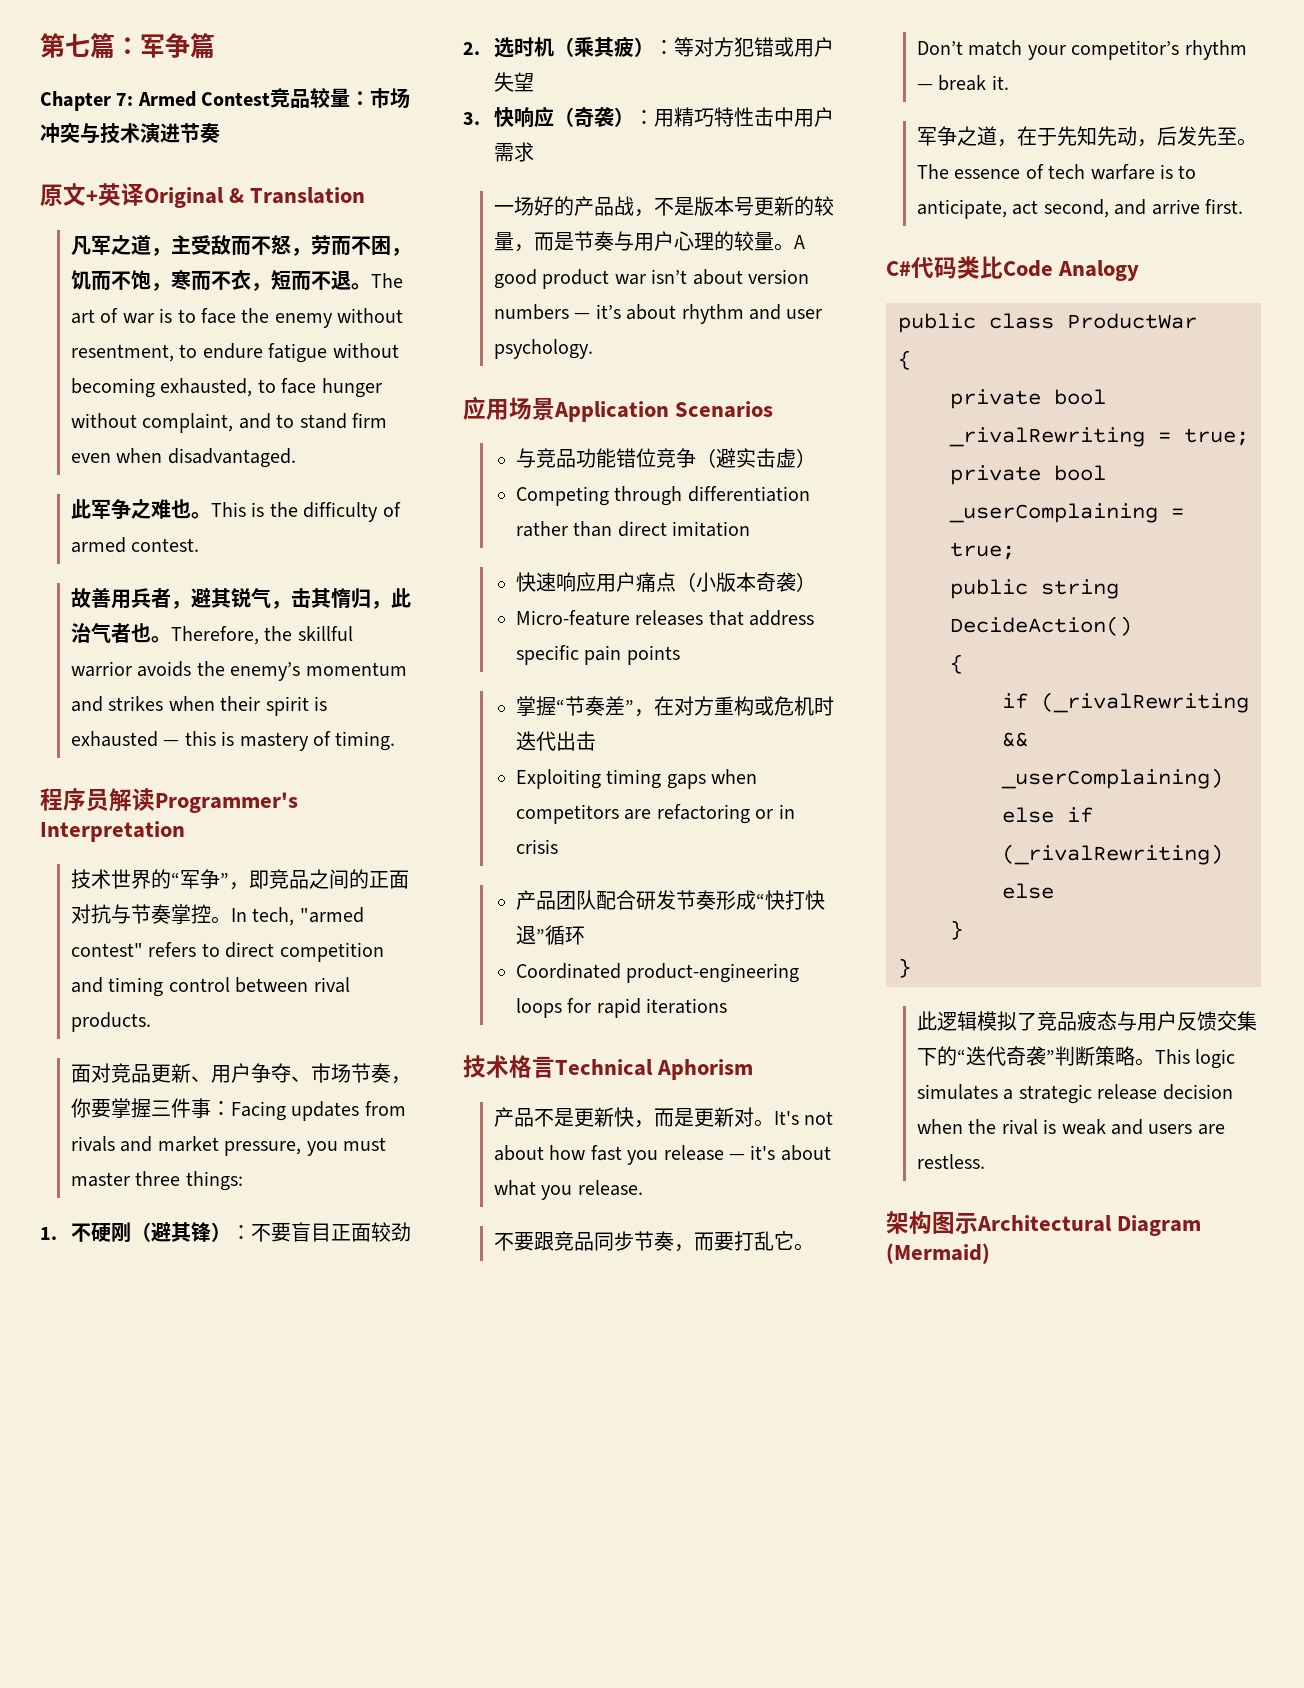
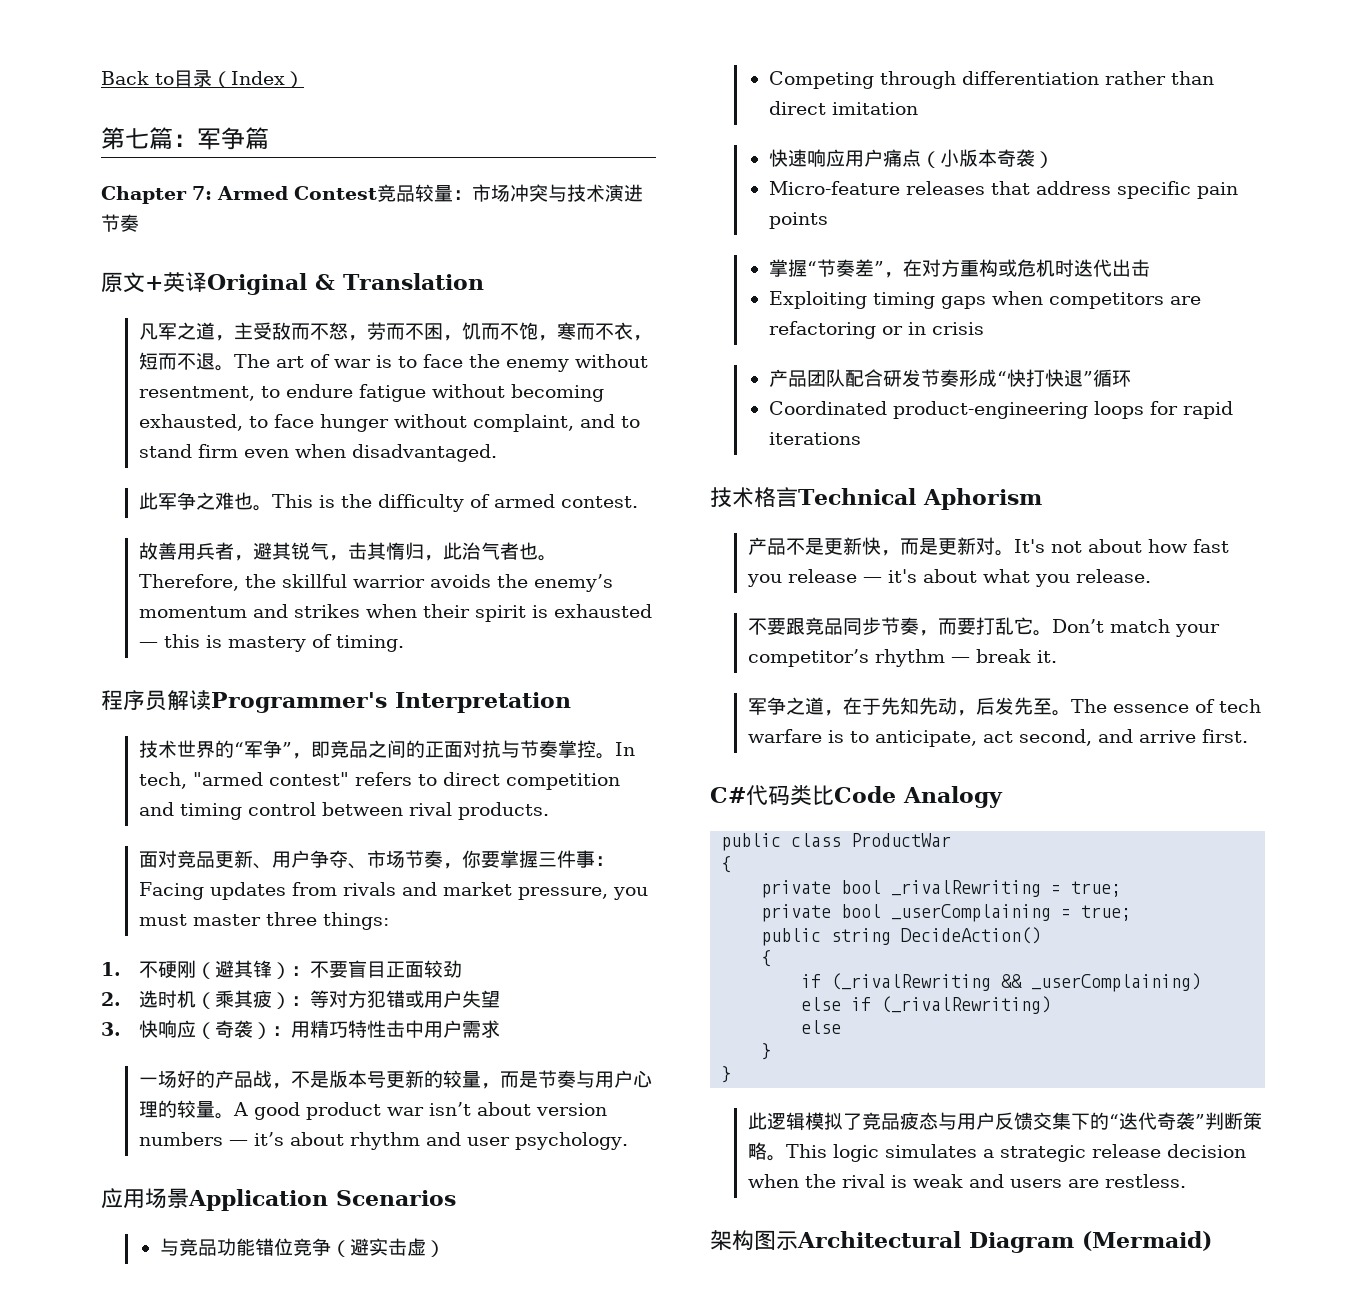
+ Back to目录（Index）

